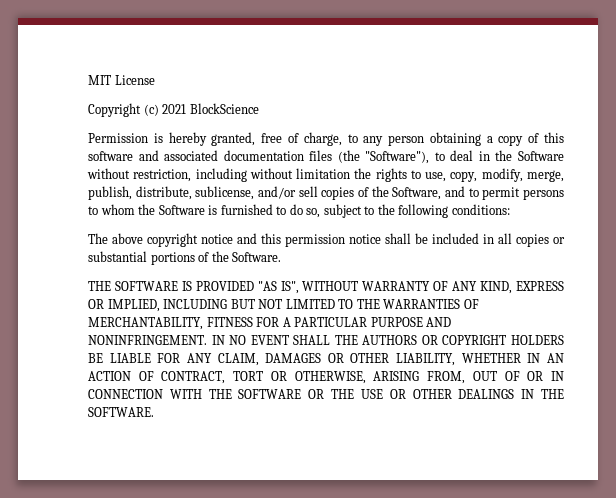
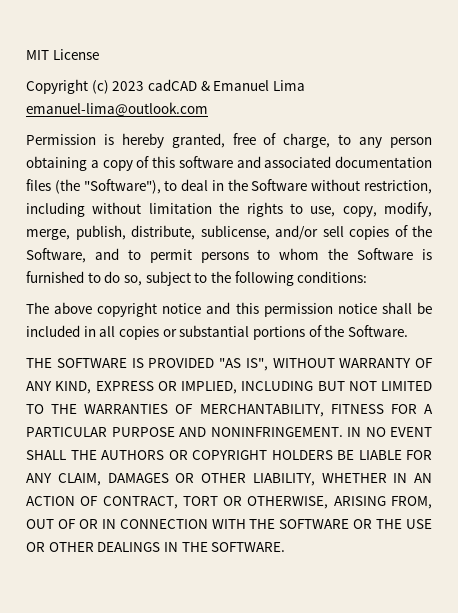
- Copyright (c) 2021 BlockScience
+ Copyright (c) 2023 cadCAD & Emanuel Lima emanuel-lima@outlook.com

